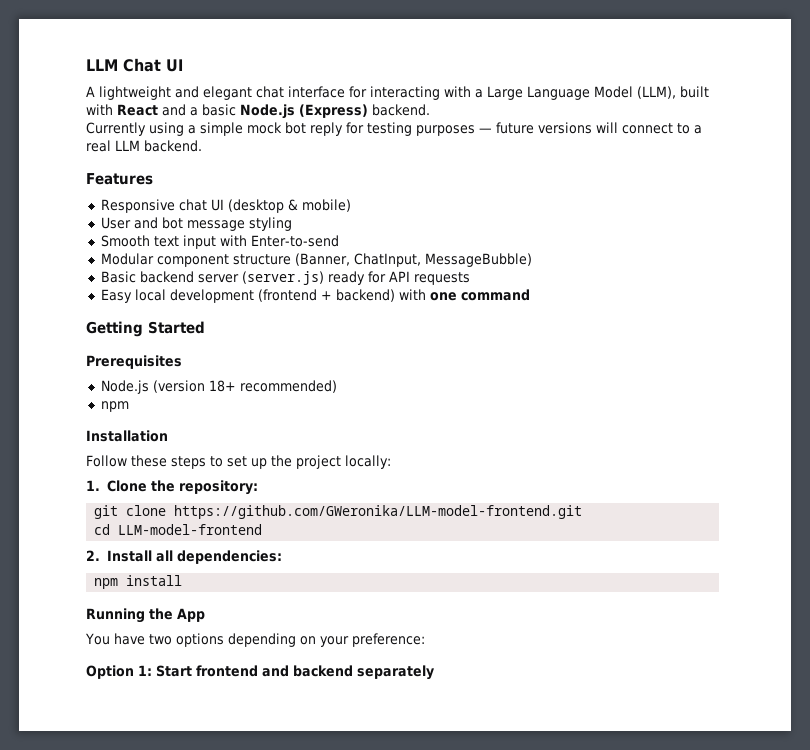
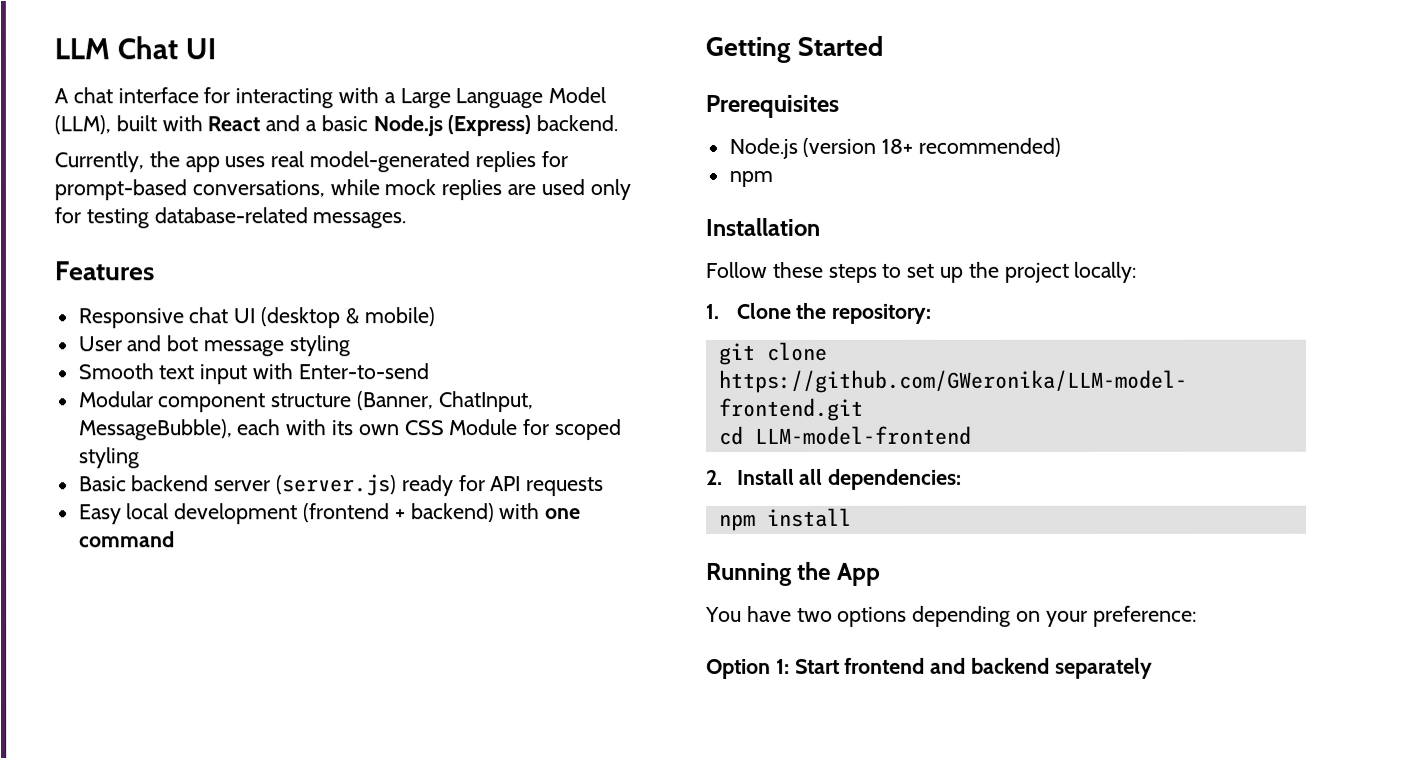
- A lightweight and elegant chat interface for interacting with a Large Language Model (LLM), built with React and a basic Node.js (Express) backend.
+ A chat interface for interacting with a Large Language Model (LLM), built with React and a basic Node.js (Express) backend.
- Currently using a simple mock bot reply for testing purposes — future versions will connect to a real LLM backend.
+ Currently, the app uses real model-generated replies for prompt-based conversations, while mock replies are used only for testing database-related messages.
- Modular component structure (Banner, ChatInput, MessageBubble)
+ Modular component structure (Banner, ChatInput, MessageBubble), each with its own CSS Module for scoped styling

